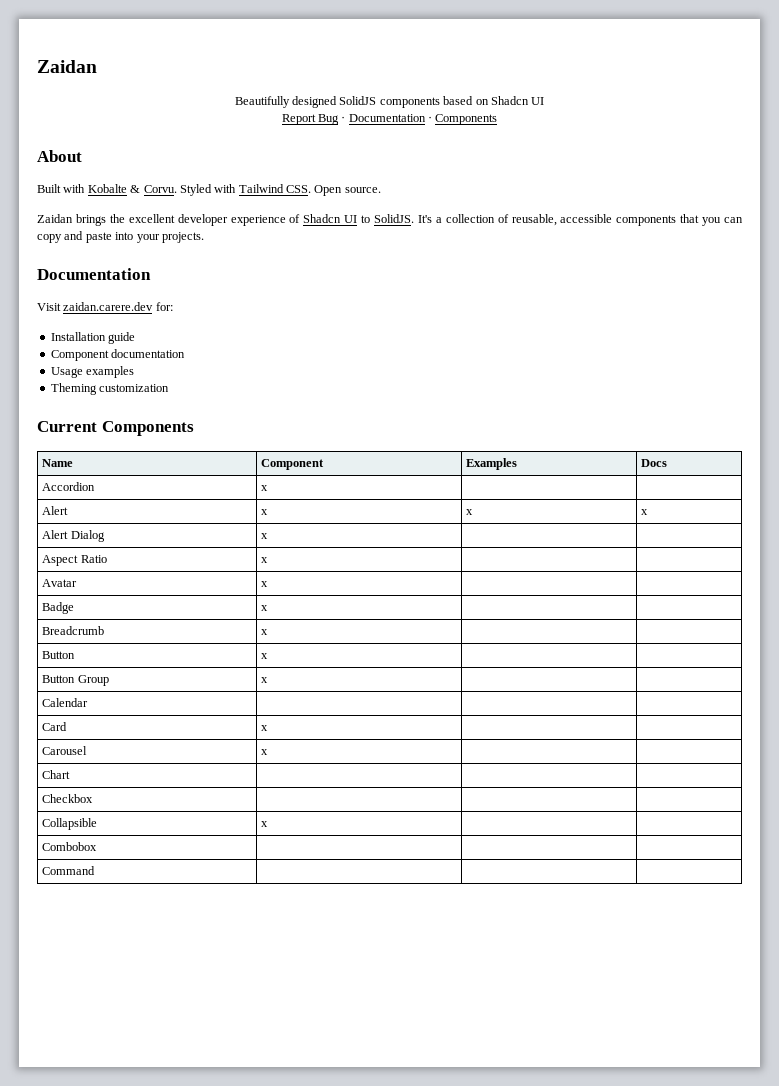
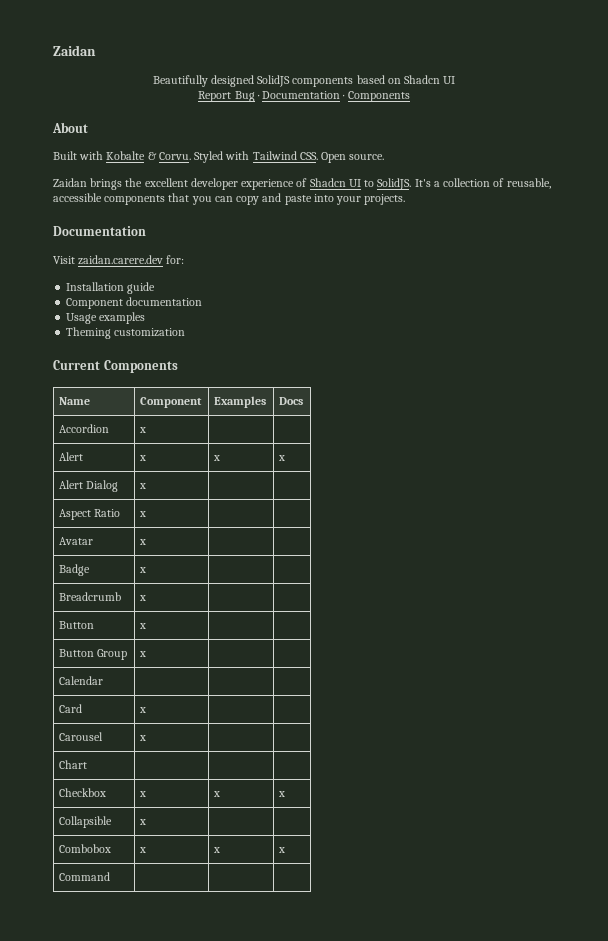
- Checkbox | | |
+ Checkbox | x | x | x
- Combobox | | |
+ Combobox | x | x | x

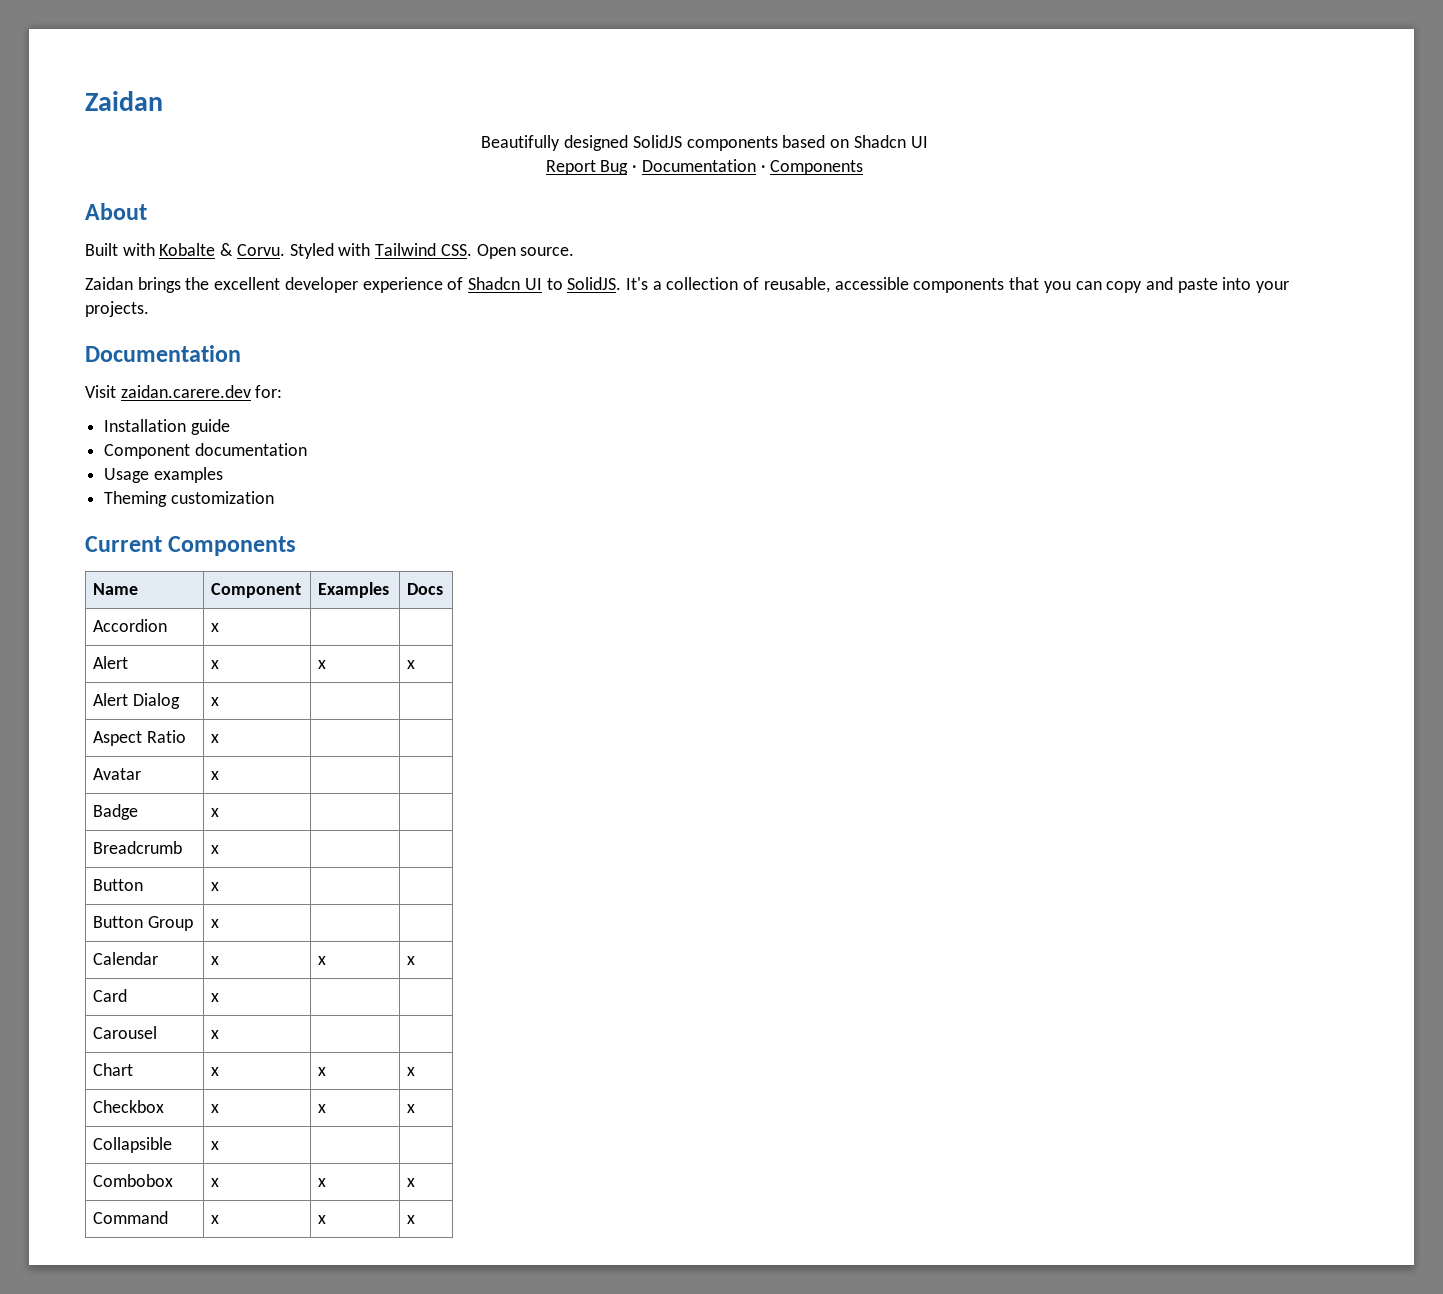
- Calendar | | |
+ Calendar | x | x | x
- Chart | | |
+ Chart | x | x | x
- Command | | |
+ Command | x | x | x

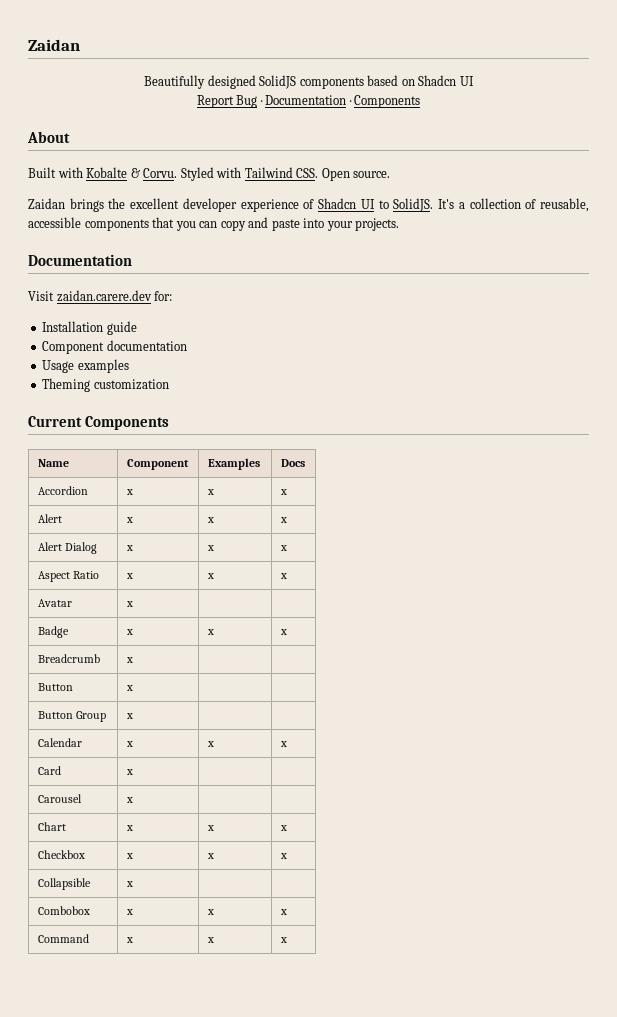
- Accordion | x | |
+ Accordion | x | x | x
- Alert Dialog | x | |
+ Alert Dialog | x | x | x
- Aspect Ratio | x | |
+ Aspect Ratio | x | x | x
- Badge | x | |
+ Badge | x | x | x

